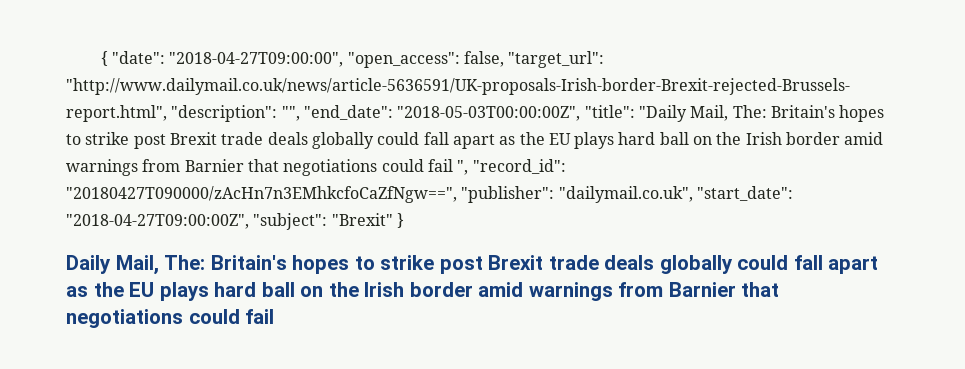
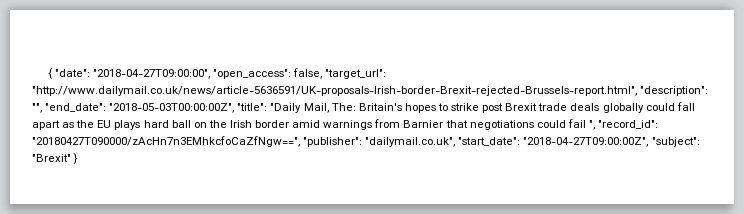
- Daily Mail, The: Britain's hopes to strike post Brexit trade deals globally could fall apart as the EU plays hard ball on the Irish border amid warnings from Barnier that negotiations could fail

